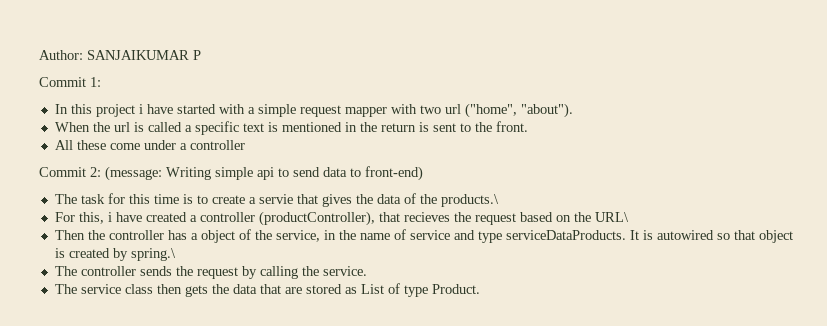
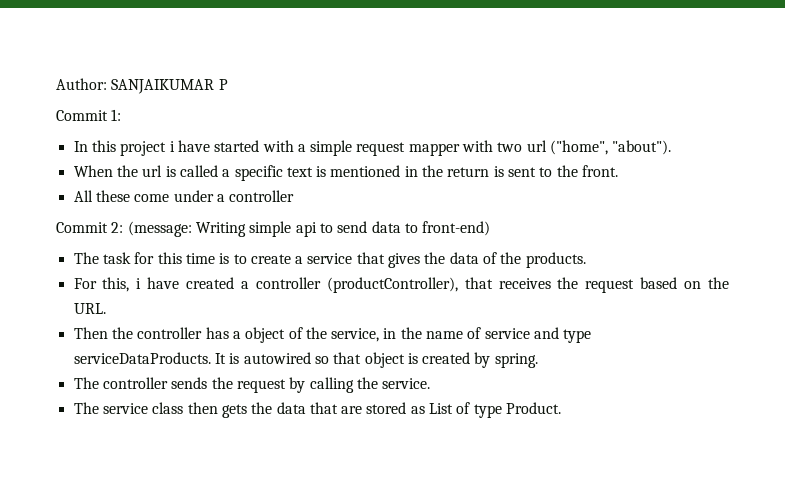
- The task for this time is to create a servie that gives the data of the products.\
+ The task for this time is to create a service that gives the data of the products.
- For this, i have created a controller (productController), that recieves the request based on the URL\
+ For this, i have created a controller (productController), that receives the request based on the URL.
- It is autowired so that object is created by spring.\
+ It is autowired so that object is created by spring.

